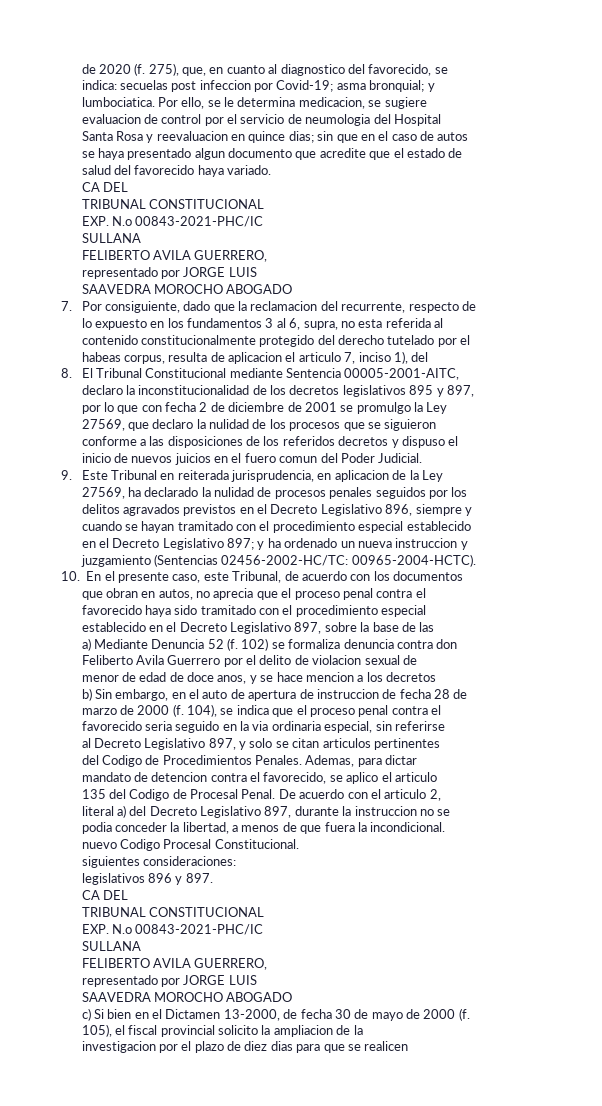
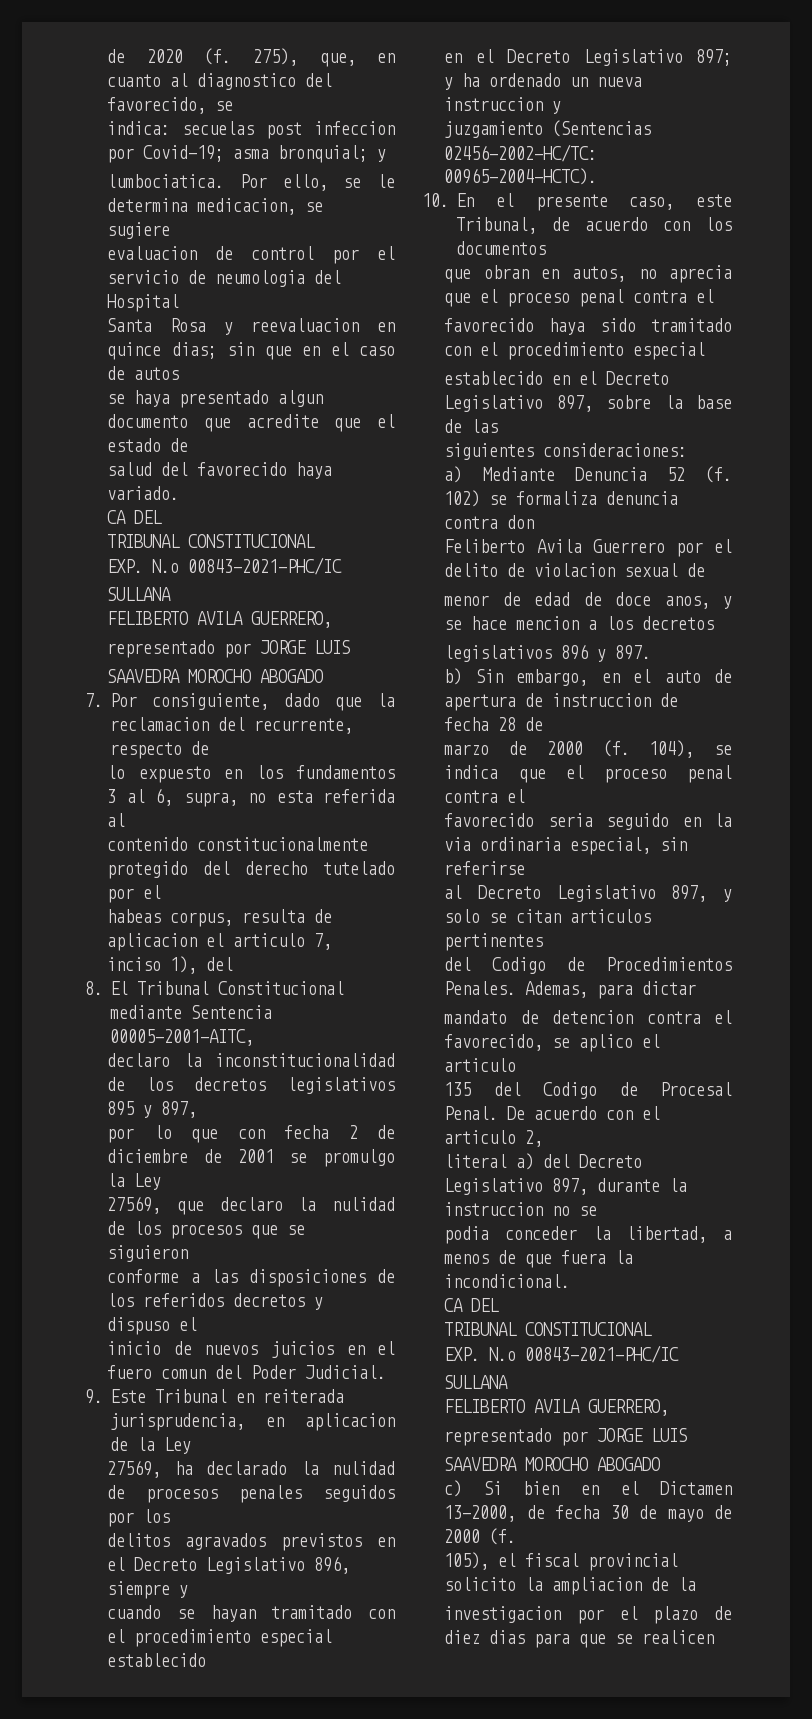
+ siguientes consideraciones:
+ legislativos 896 y 897.
- nuevo Codigo Procesal Constitucional.
- siguientes consideraciones:
- legislativos 896 y 897.

